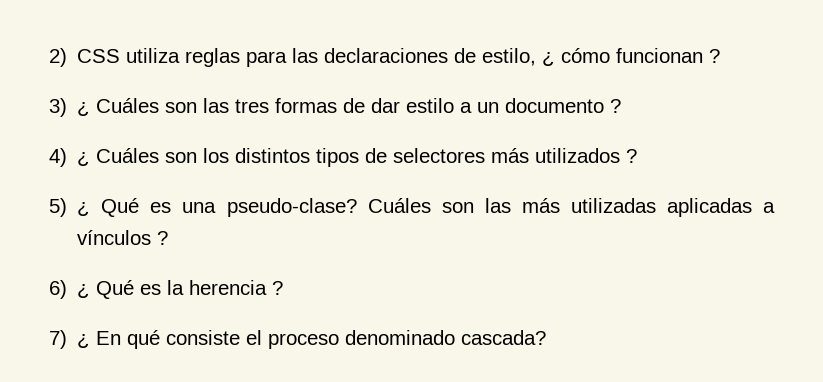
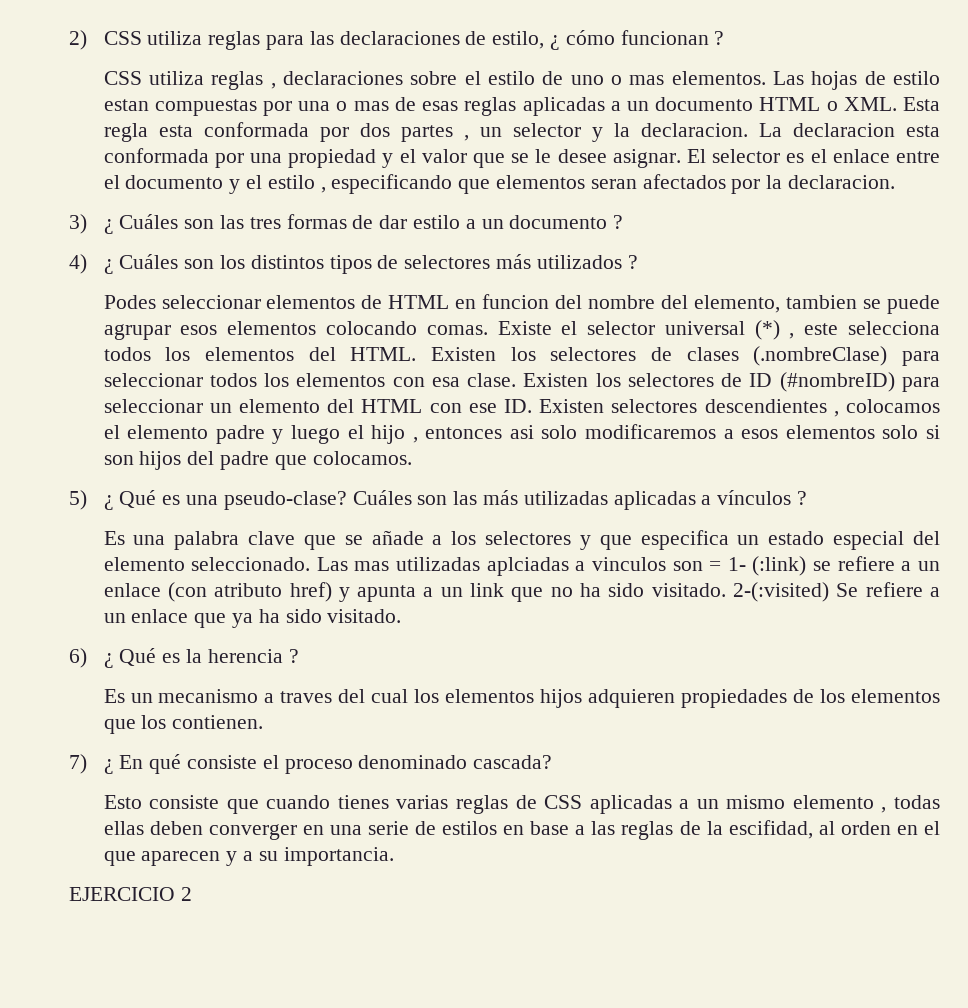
+ CSS utiliza reglas , declaraciones sobre el estilo de uno o mas elementos. Las hojas de estilo estan compuestas por una o mas de esas reglas aplicadas a un documento HTML o XML. Esta regla esta conformada por dos partes , un selector y la declaracion. La declaracion esta conformada por una propiedad y el valor que se le desee asignar. El selector es el enlace entre el documento y el estilo , especificando que elementos seran afectados por la declaracion.
+ Podes seleccionar elementos de HTML en funcion del nombre del elemento, tambien se puede agrupar esos elementos colocando comas. Existe el selector universal (*) , este selecciona todos los elementos del HTML. Existen los selectores de clases (.nombreClase) para seleccionar todos los elementos con esa clase. Existen los selectores de ID (#nombreID) para seleccionar un elemento del HTML con ese ID. Existen selectores descendientes , colocamos el elemento padre y luego el hijo , entonces asi solo modificaremos a esos elementos solo si son hijos del padre que colocamos.
+ Es una palabra clave que se añade a los selectores y que especifica un estado especial del elemento seleccionado. Las mas utilizadas aplciadas a vinculos son = 1- (:link) se refiere a un enlace (con atributo href) y apunta a un link que no ha sido visitado. 2-(:visited) Se refiere a un enlace que ya ha sido visitado.
+ Es un mecanismo a traves del cual los elementos hijos adquieren propiedades de los elementos que los contienen.
+ Esto consiste que cuando tienes varias reglas de CSS aplicadas a un mismo elemento , todas ellas deben converger en una serie de estilos en base a las reglas de la escifidad, al orden en el que aparecen y a su importancia.
+ EJERCICIO 2

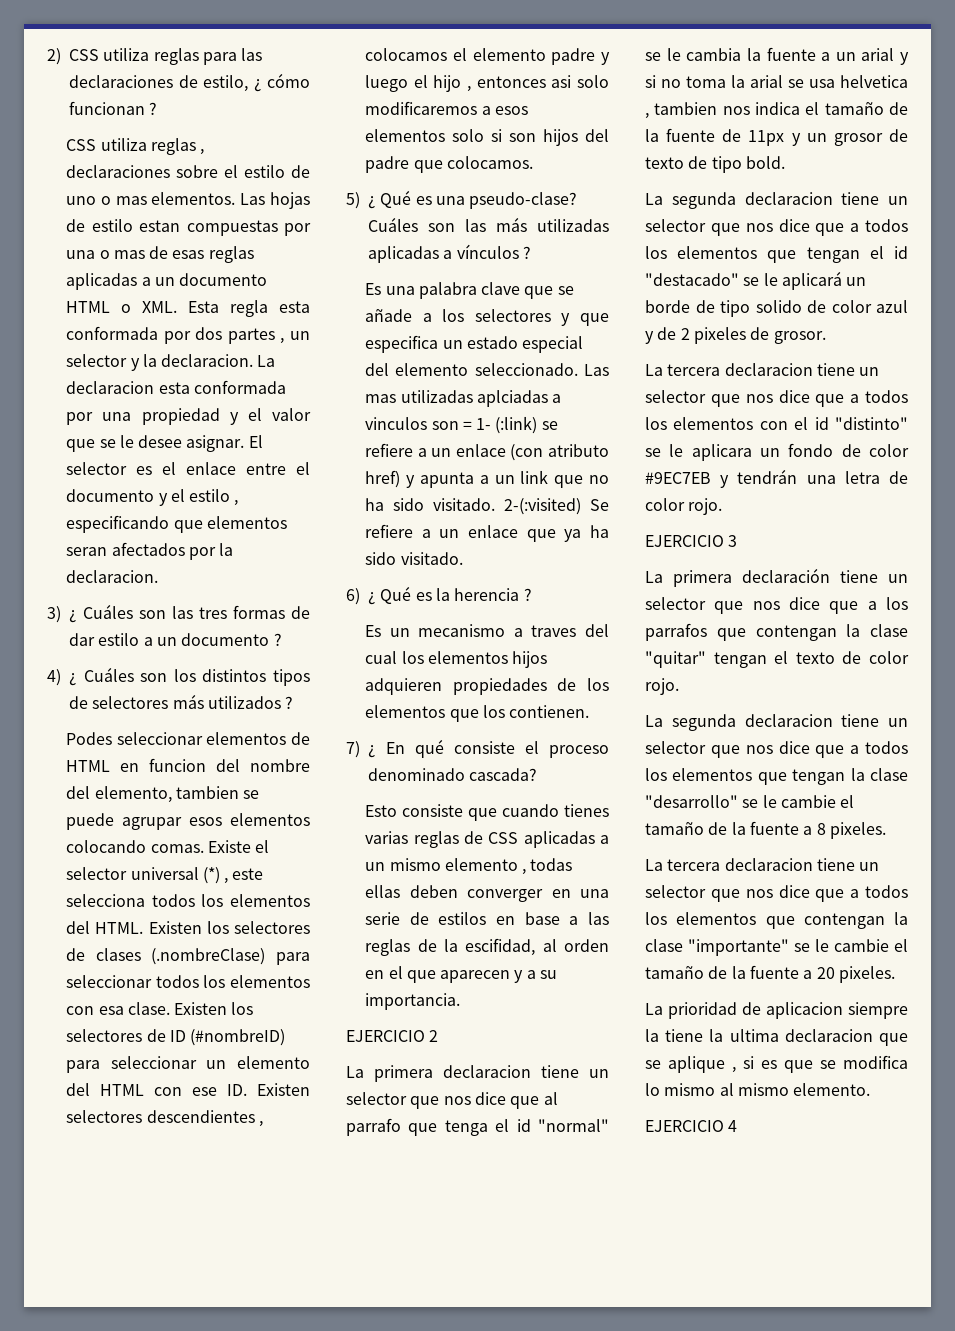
+ La primera declaracion tiene un selector que nos dice que al parrafo que tenga el id "normal" se le cambia la fuente a un arial y si no toma la arial se usa helvetica , tambien nos indica el tamaño de la fuente de 11px y un grosor de texto de tipo bold.
+ La segunda declaracion tiene un selector que nos dice que a todos los elementos que tengan el id "destacado" se le aplicará un borde de tipo solido de color azul y de 2 pixeles de grosor.
+ La tercera declaracion tiene un selector que nos dice que a todos los elementos con el id "distinto" se le aplicara un fondo de color #9EC7EB y tendrán una letra de color rojo.
+ EJERCICIO 3
+ La primera declaración tiene un selector que nos dice que a los parrafos que contengan la clase "quitar" tengan el texto de color rojo.
+ La segunda declaracion tiene un selector que nos dice que a todos los elementos que tengan la clase "desarrollo" se le cambie el tamaño de la fuente a 8 pixeles.
+ La tercera declaracion tiene un selector que nos dice que a todos los elementos que contengan la clase "importante" se le cambie el tamaño de la fuente a 20 pixeles.
+ La prioridad de aplicacion siempre la tiene la ultima declaracion que se aplique , si es que se modifica lo mismo al mismo elemento.
+ EJERCICIO 4

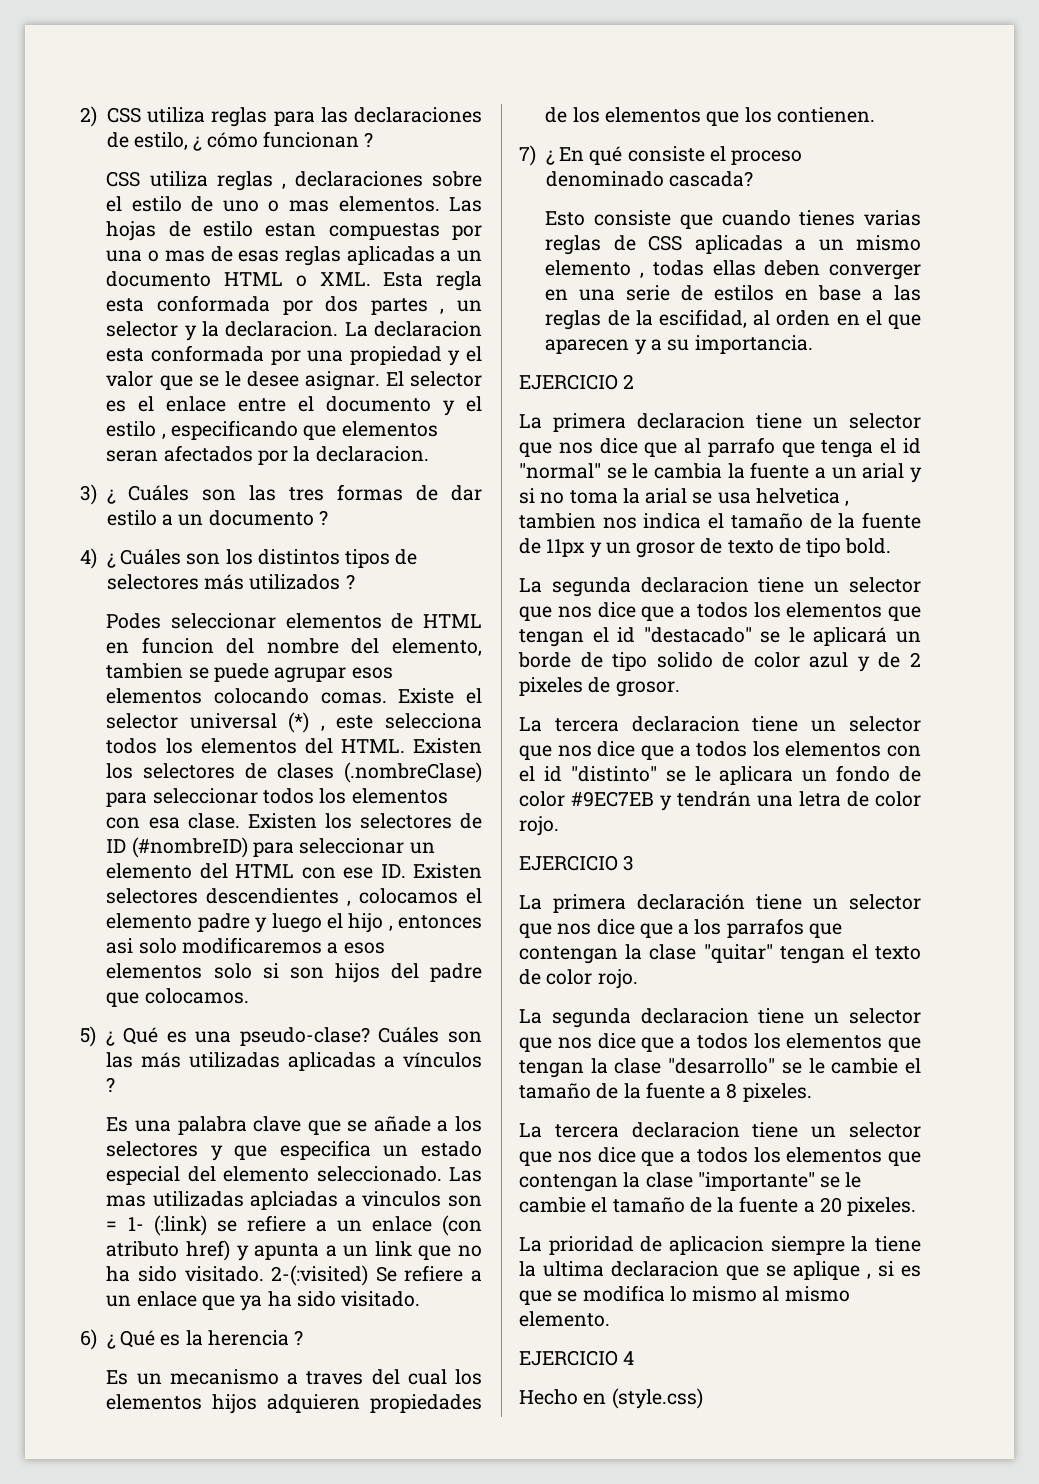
+ Hecho en (style.css)

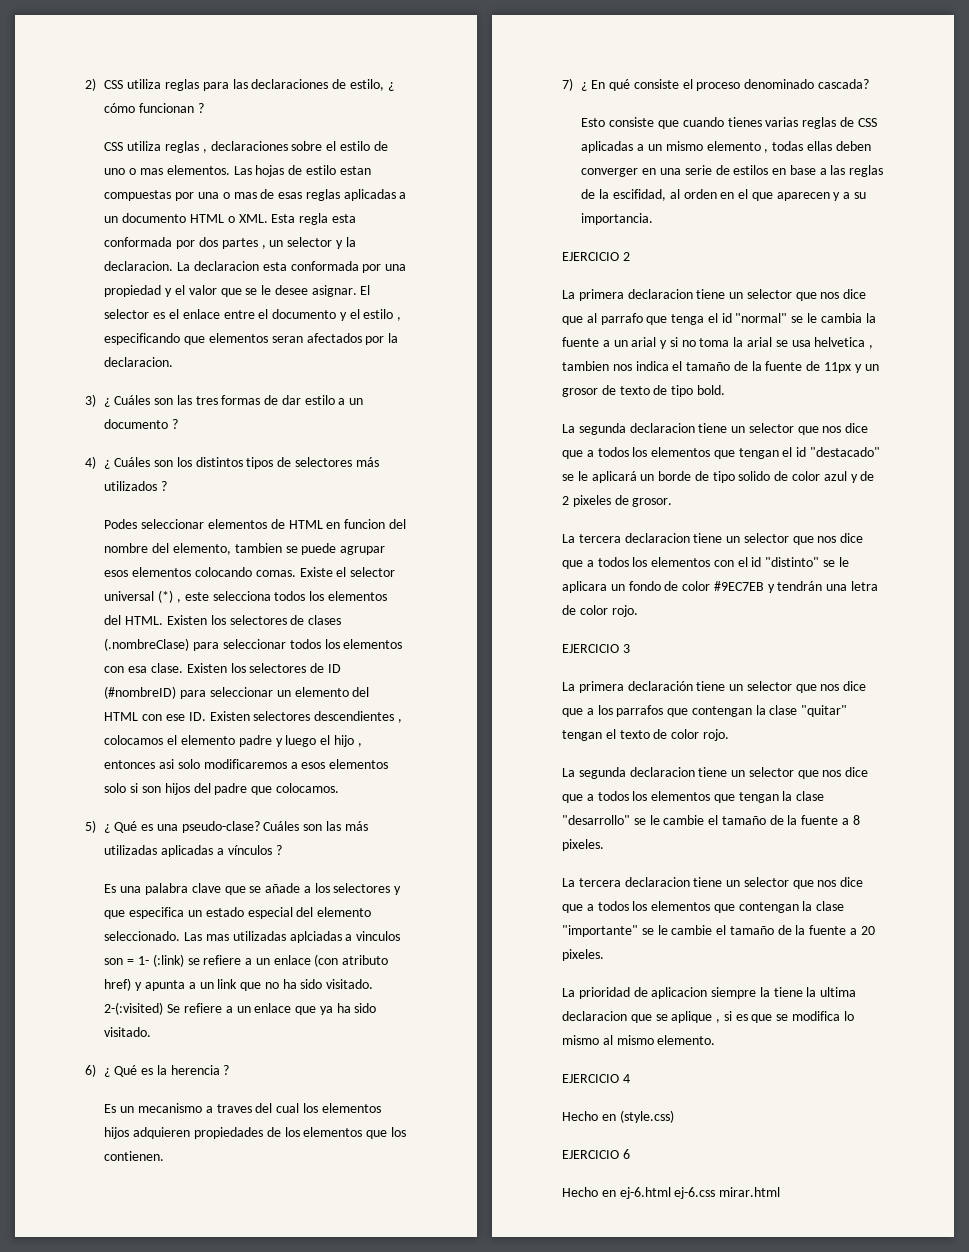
+ EJERCICIO 6
+ Hecho en ej-6.html ej-6.css mirar.html

